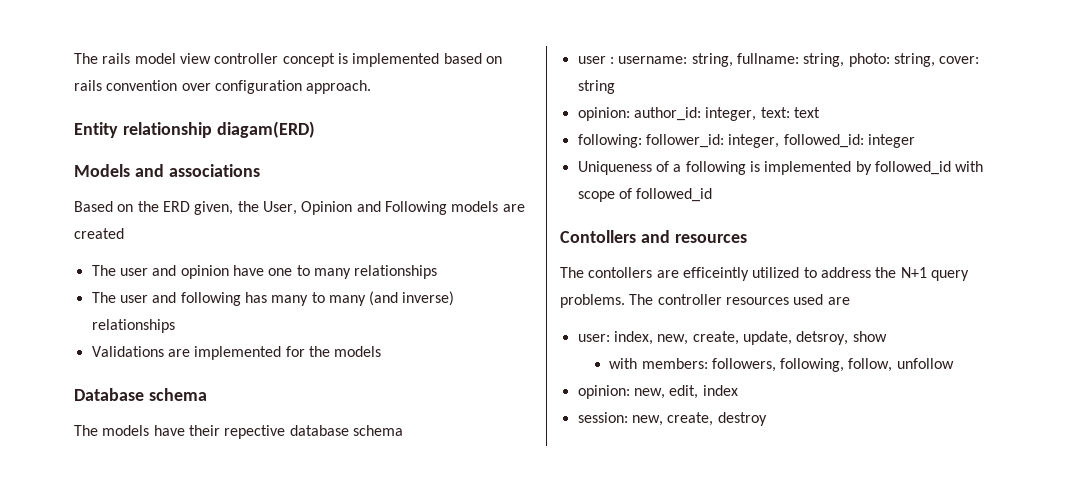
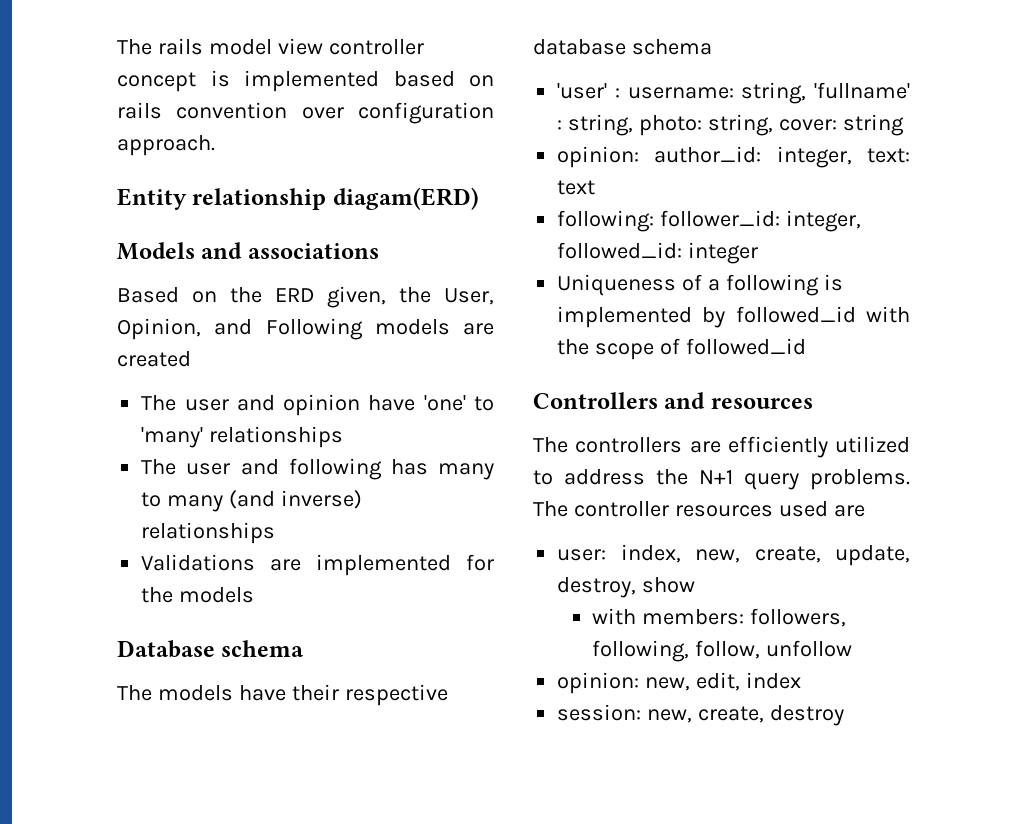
- Based on the ERD given, the User, Opinion and Following models are created
+ Based on the ERD given, the User, Opinion, and Following models are created
- The user and opinion have one to many relationships
+ The user and opinion have 'one' to 'many' relationships
- The models have their repective database schema
+ The models have their respective database schema
- user : username: string, fullname: string, photo: string, cover: string
+ 'user' : username: string, 'fullname' : string, photo: string, cover: string
- Uniqueness of a following is implemented by followed_id with scope of followed_id
+ Uniqueness of a following is implemented by followed_id with the scope of followed_id
- Contollers and resources
+ Controllers and resources
- The contollers are efficeintly utilized to address the N+1 query problems.
+ The controllers are efficiently utilized to address the N+1 query problems.
- user: index, new, create, update, detsroy, show
+ user: index, new, create, update, destroy, show

